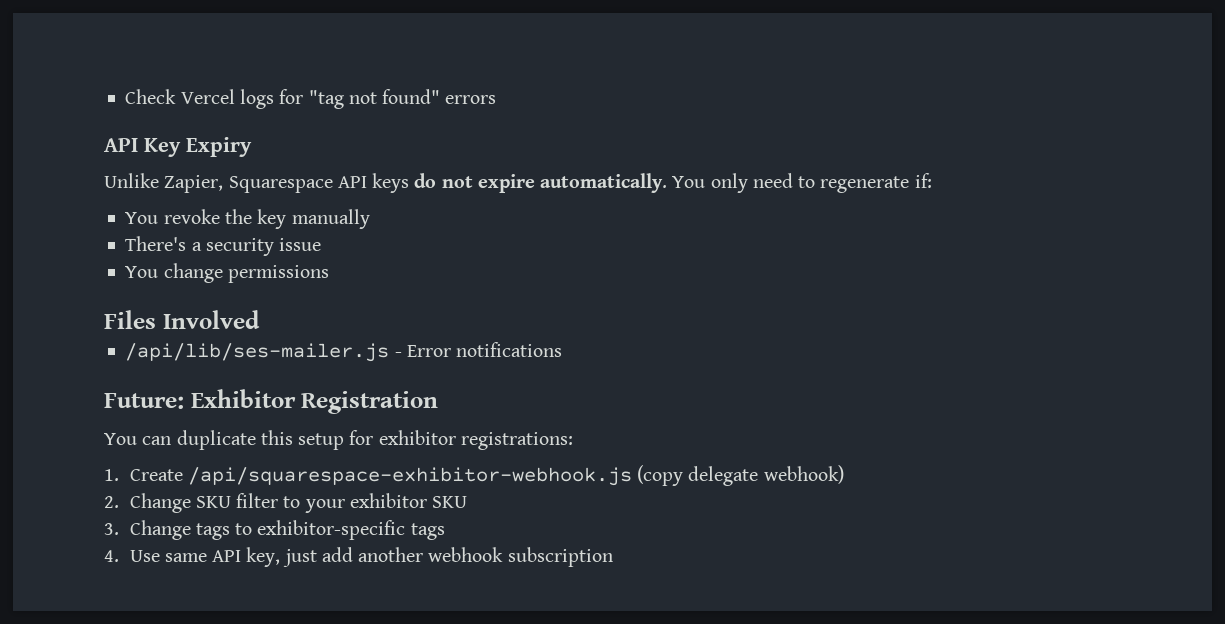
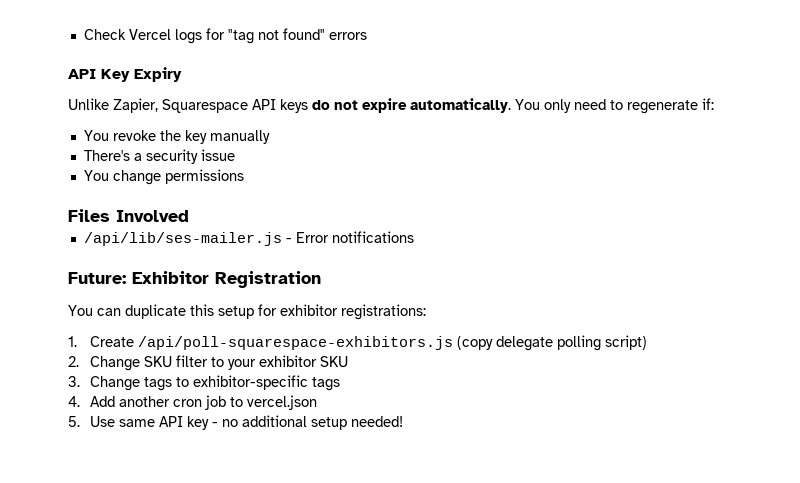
- 1. Create /api/squarespace-exhibitor-webhook.js (copy delegate webhook)
+ 1. Create /api/poll-squarespace-exhibitors.js (copy delegate polling script)
- 4. Use same API key, just add another webhook subscription
+ 4. Add another cron job to vercel.json
+ 5. Use same API key - no additional setup needed!

